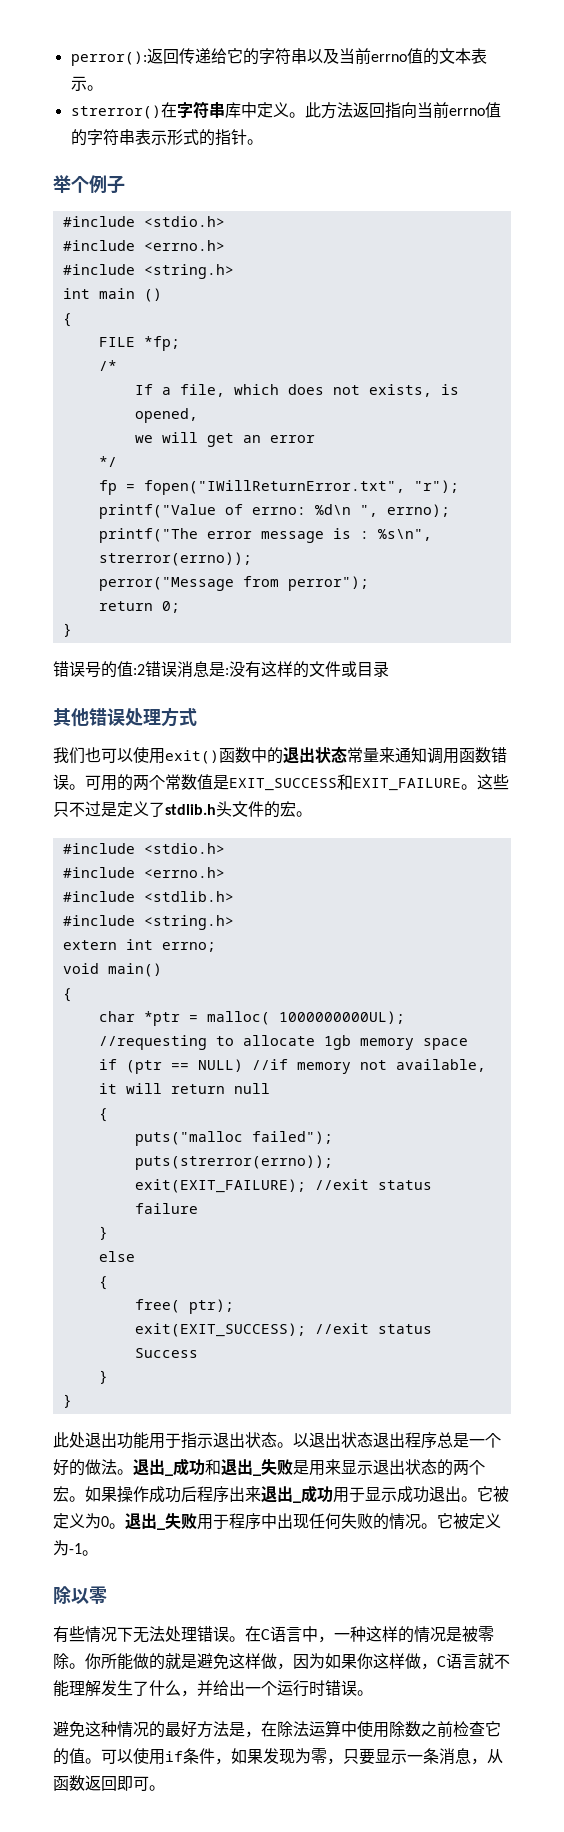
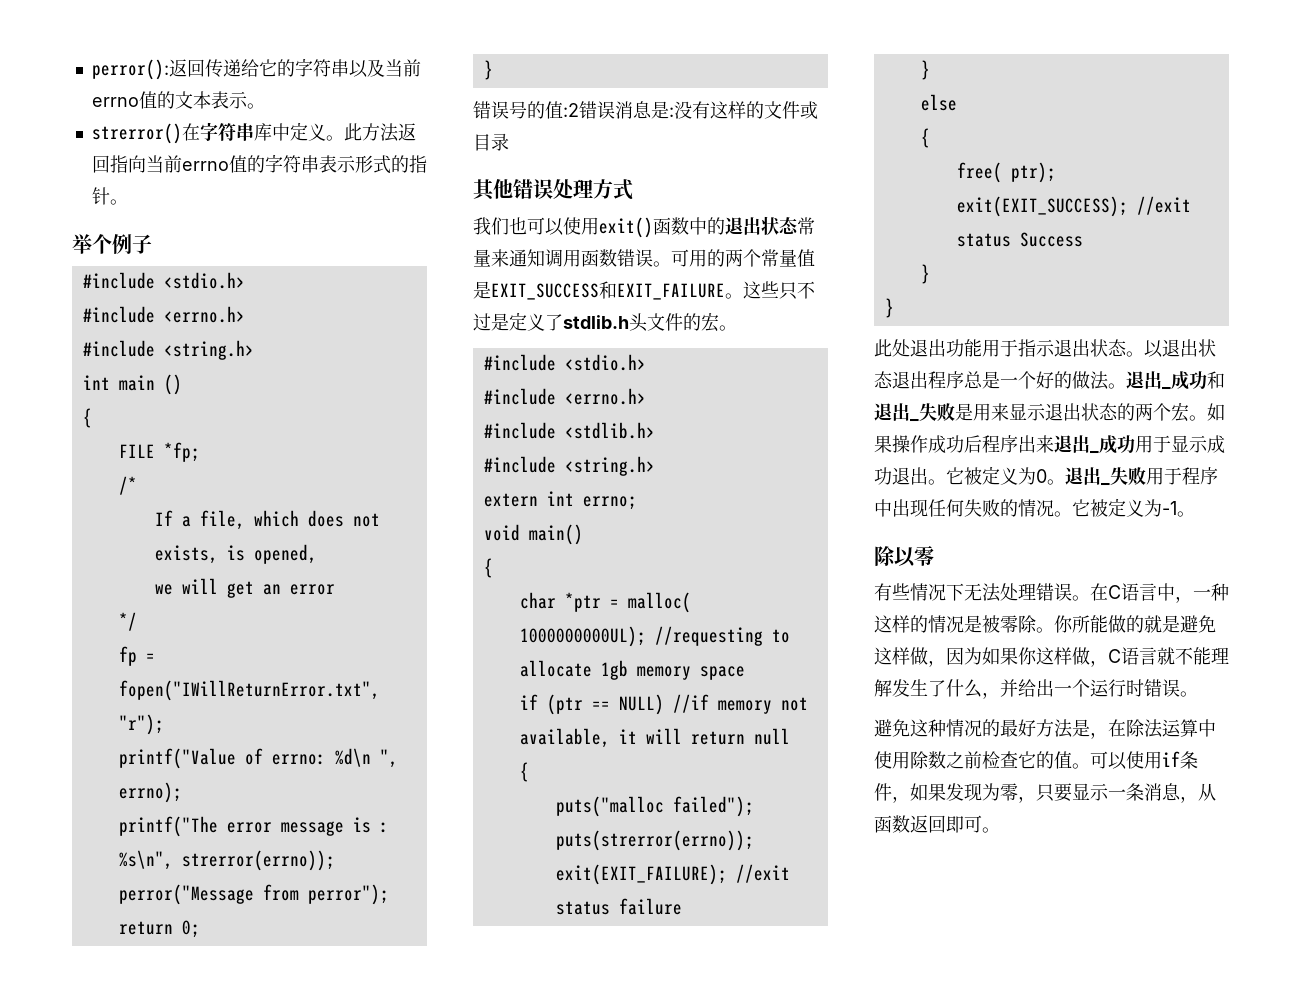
- 可用的两个常数值是EXIT_SUCCESS和EXIT_FAILURE。
+ 可用的两个常量值是EXIT_SUCCESS和EXIT_FAILURE。

